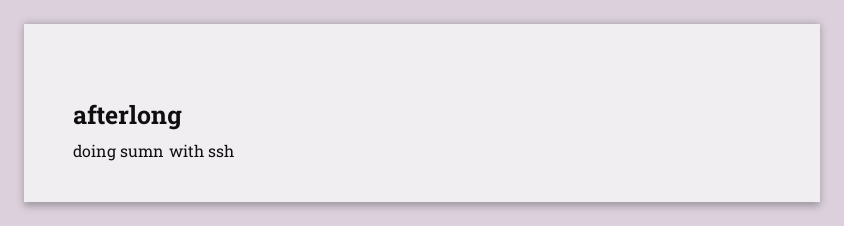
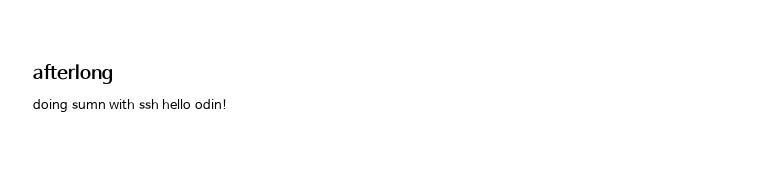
- doing sumn with ssh
+ doing sumn with ssh hello odin!

